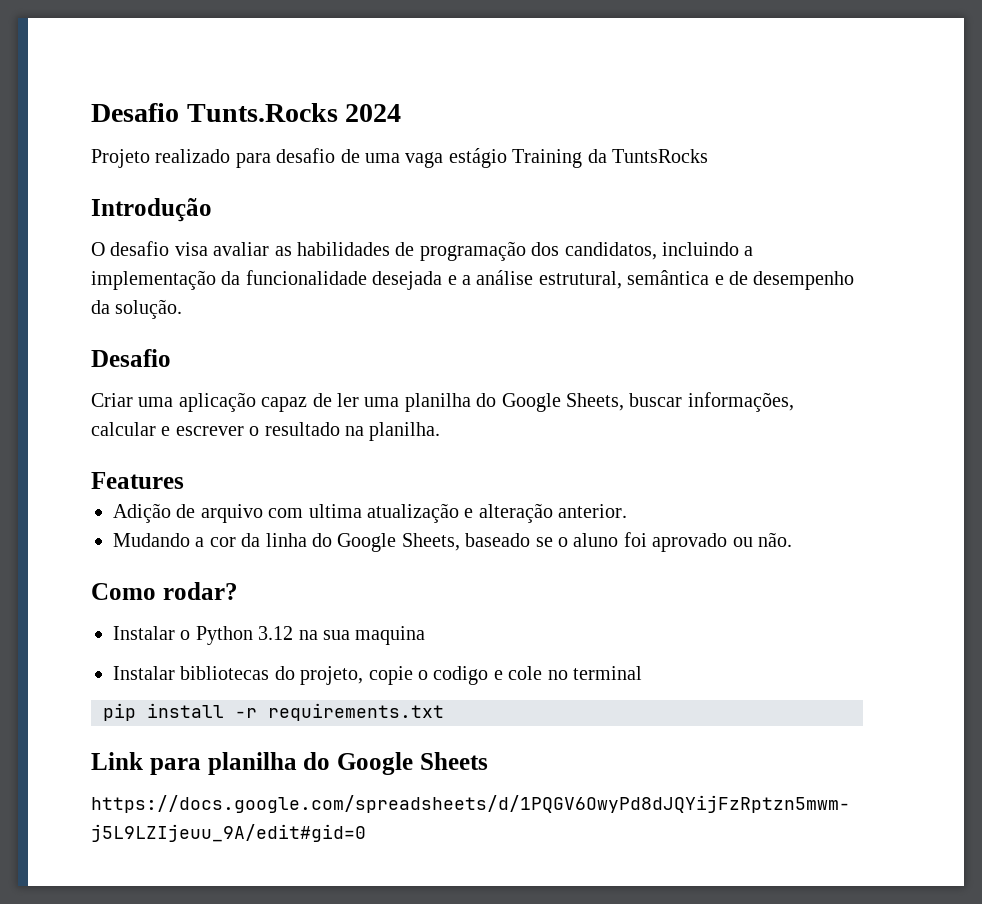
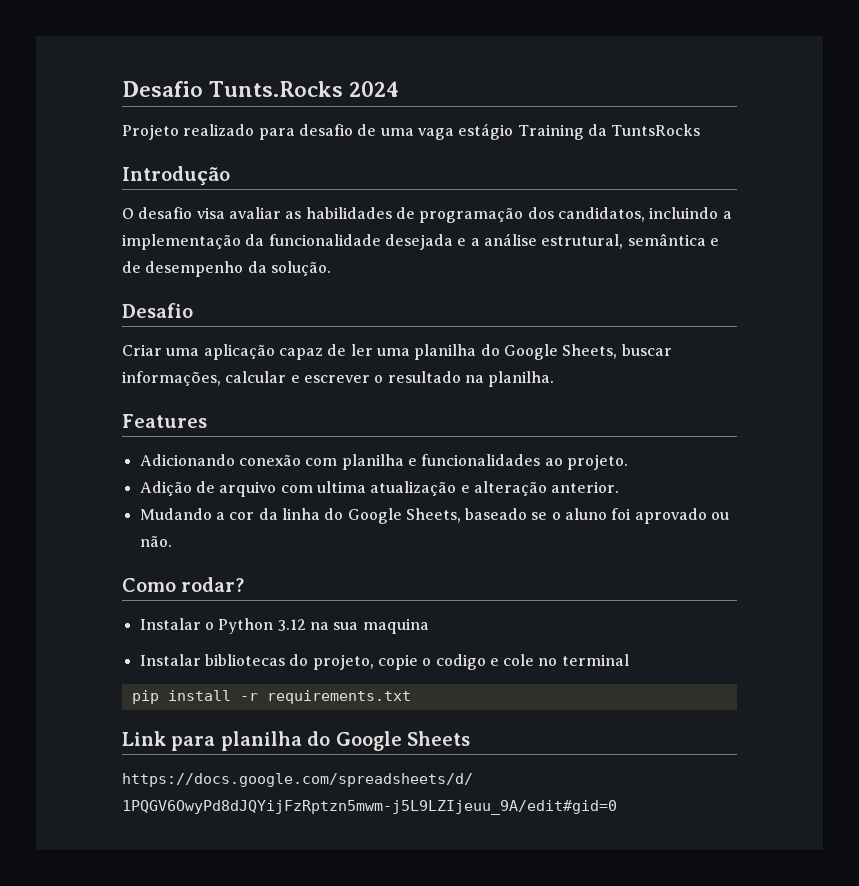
+ Adicionando conexão com planilha e funcionalidades ao projeto.

